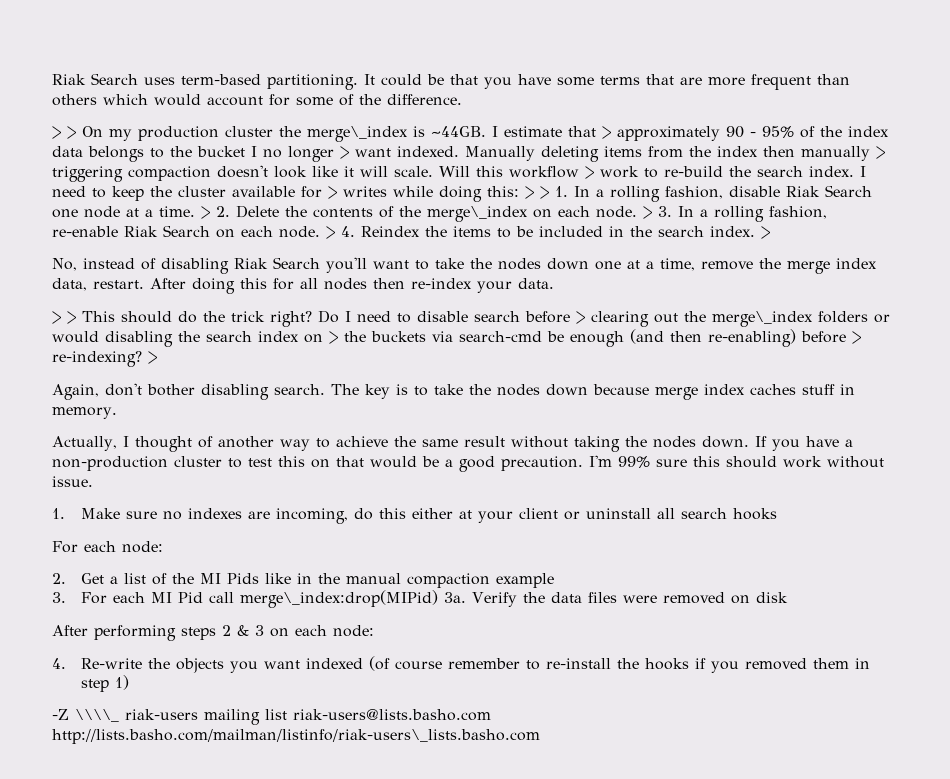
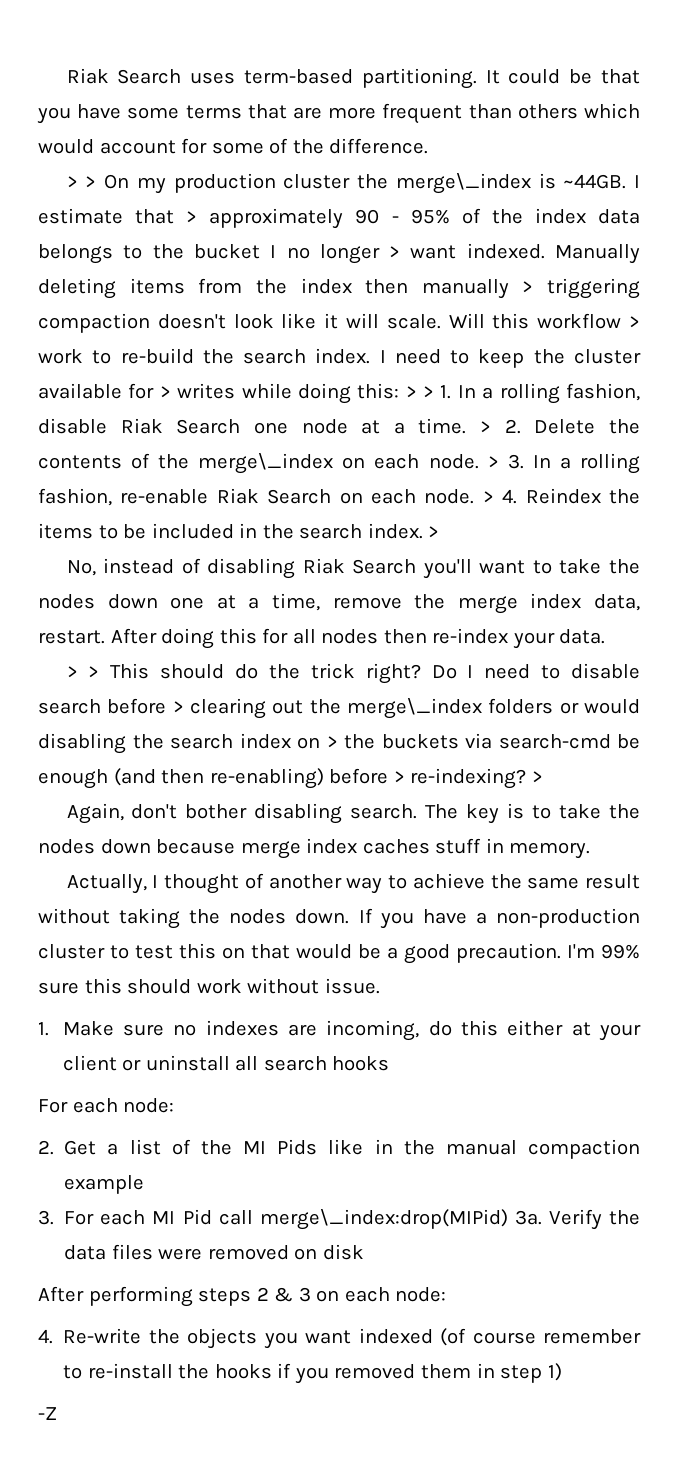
- -Z \\\\_ riak-users mailing list riak-users@lists.basho.com http://lists.basho.com/mailman/listinfo/riak-users\_lists.basho.com
+ -Z

